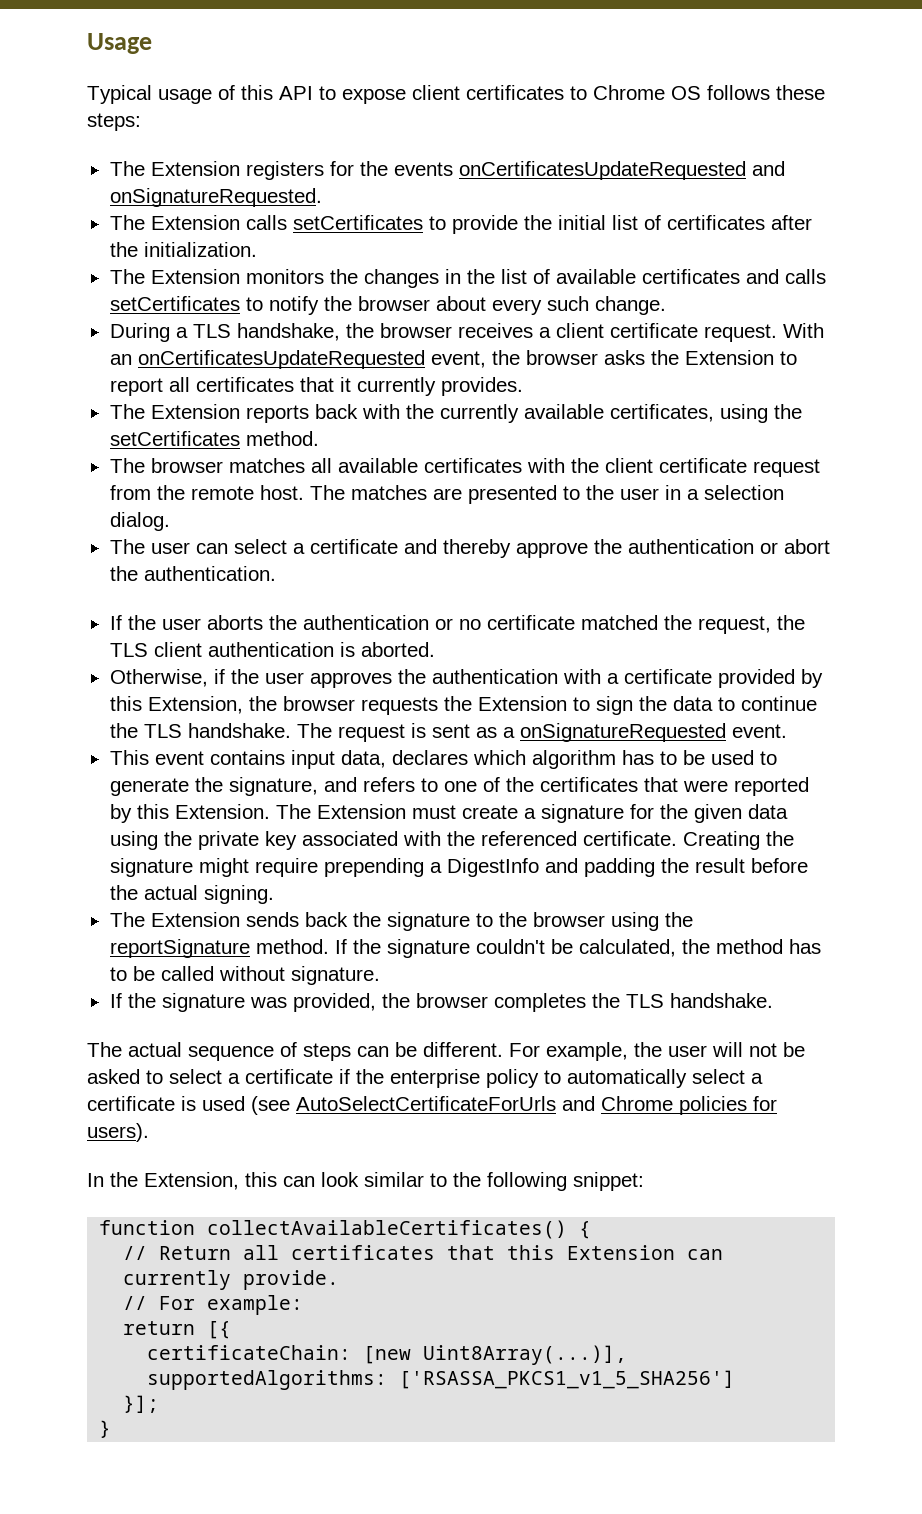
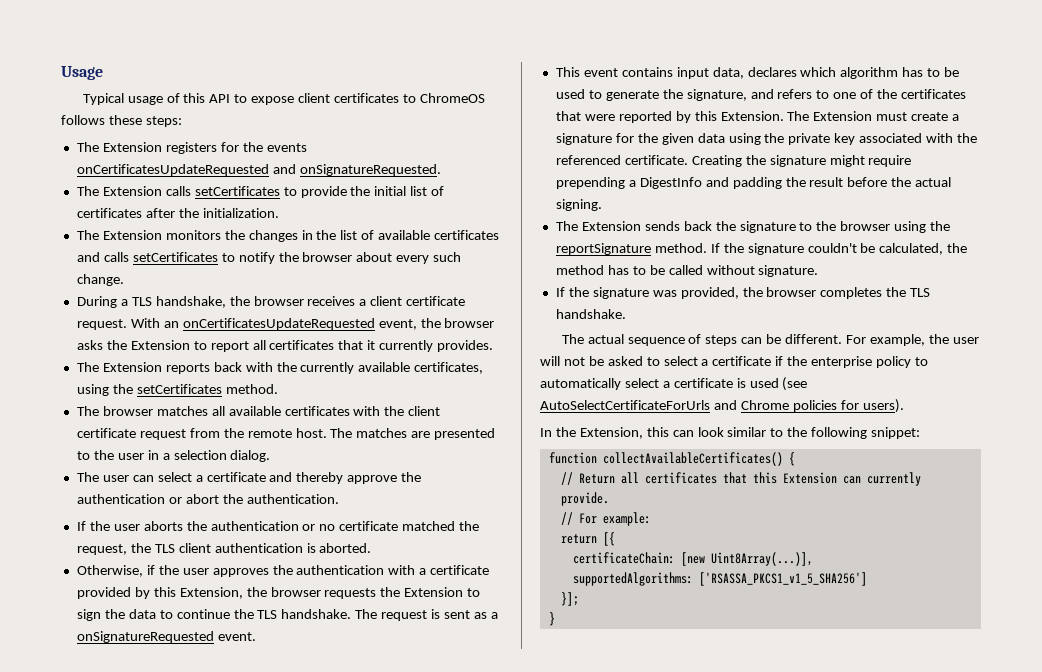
- Typical usage of this API to expose client certificates to Chrome OS follows these steps:
+ Typical usage of this API to expose client certificates to ChromeOS follows these steps:

